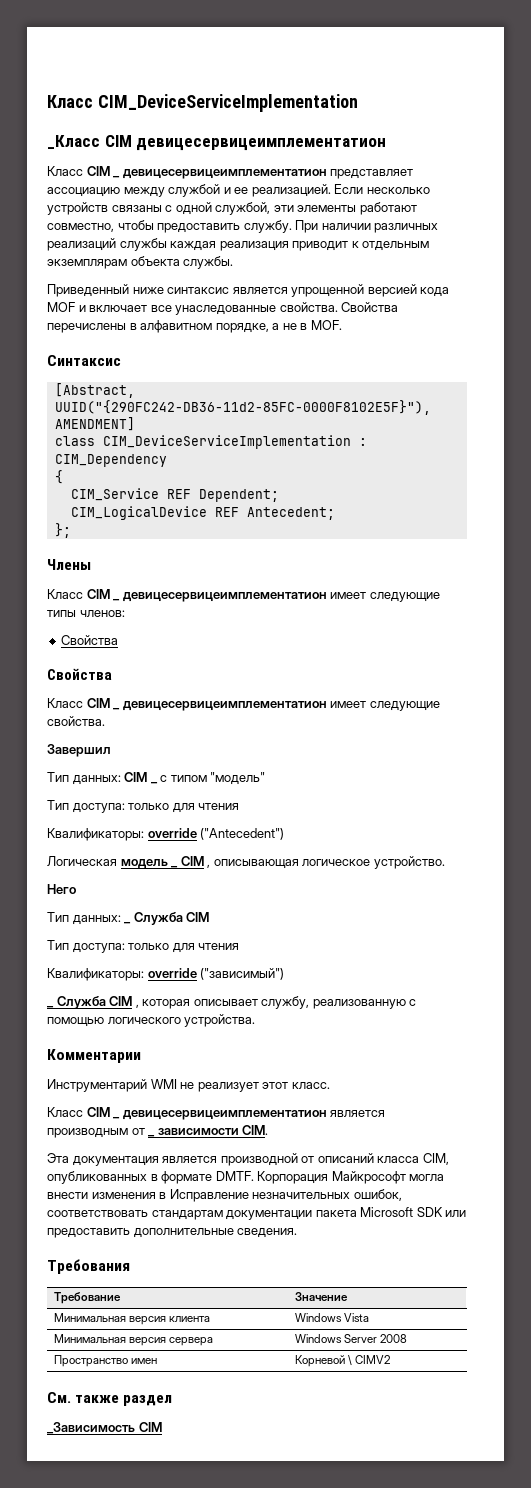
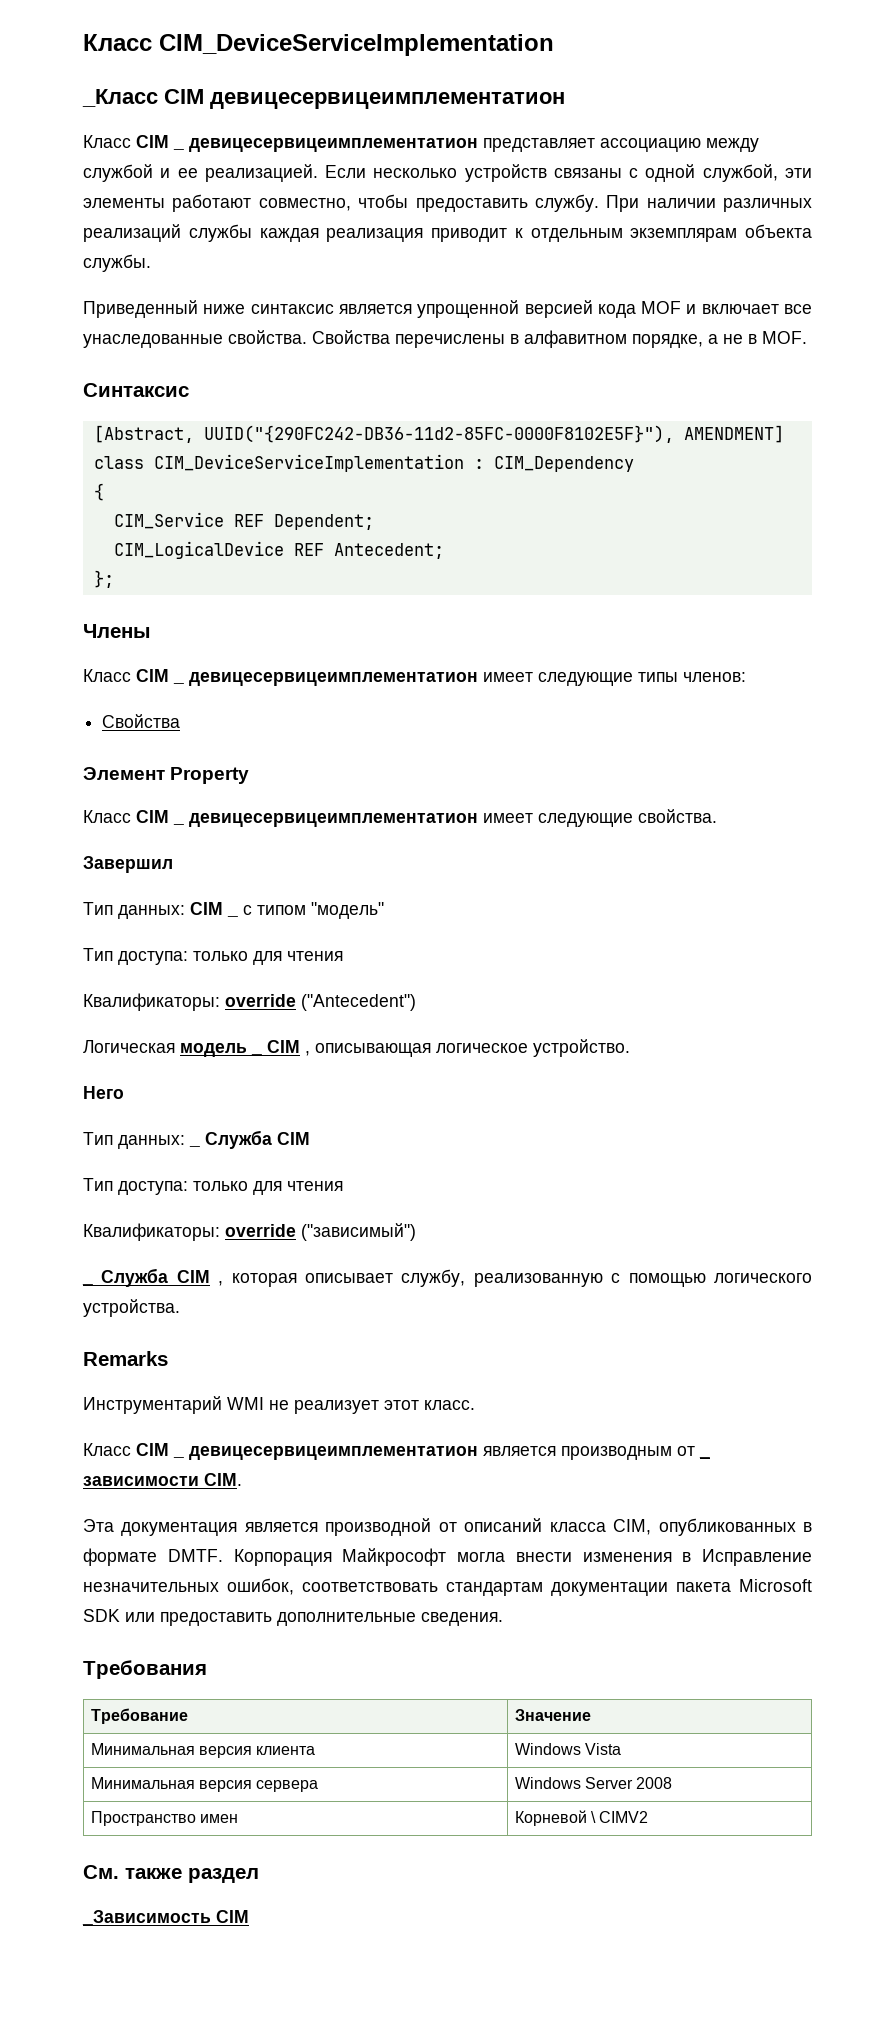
  Класс CIM _ девицесервицеимплементатион имеет следующие типы членов:
  Свойства
- Свойства
+ Элемент Property
- Комментарии
+ Remarks

